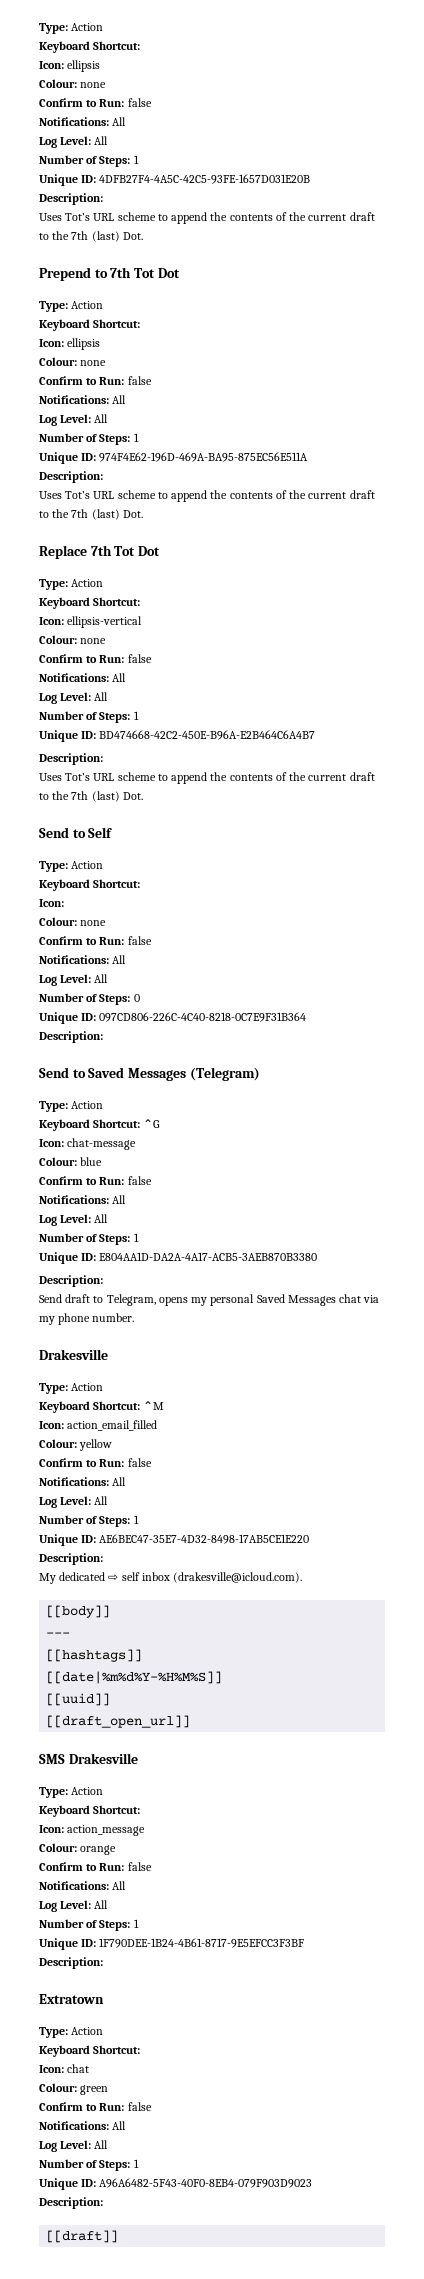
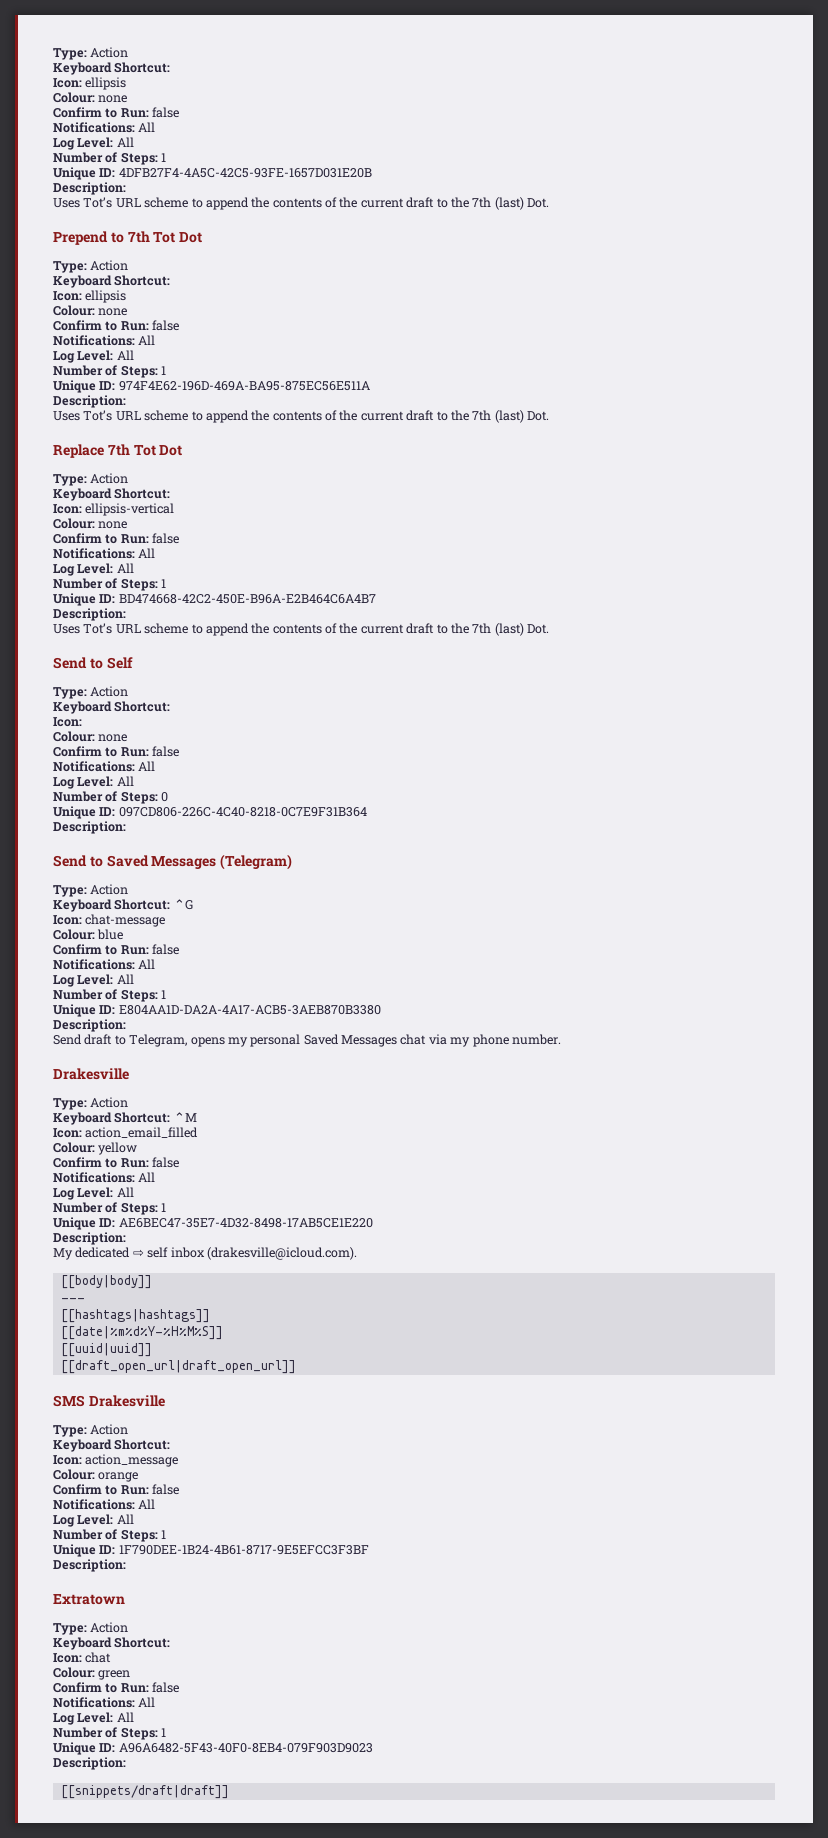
- [[body]]
+ [[body|body]]
- [[hashtags]]
+ [[hashtags|hashtags]]
- [[uuid]]
- [[draft_open_url]]
+ [[uuid|uuid]]
+ [[draft_open_url|draft_open_url]]
- [[draft]]
+ [[snippets/draft|draft]]

